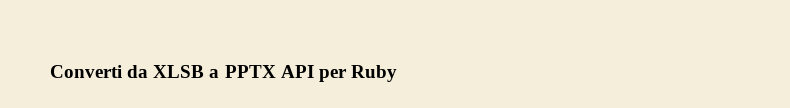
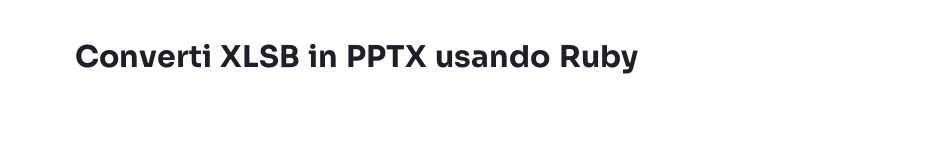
- Converti da XLSB a PPTX API per Ruby
+ Converti XLSB in PPTX usando Ruby

